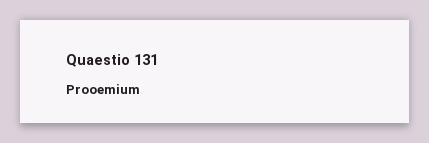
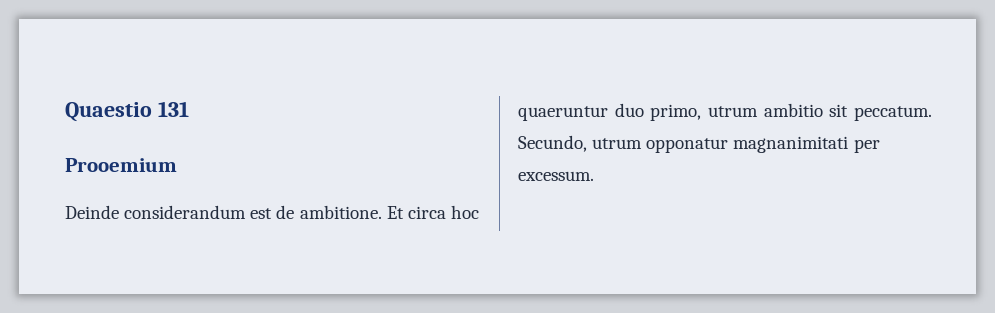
+ Deinde considerandum est de ambitione. Et circa hoc quaeruntur duo primo, utrum ambitio sit peccatum. Secundo, utrum opponatur magnanimitati per excessum.

